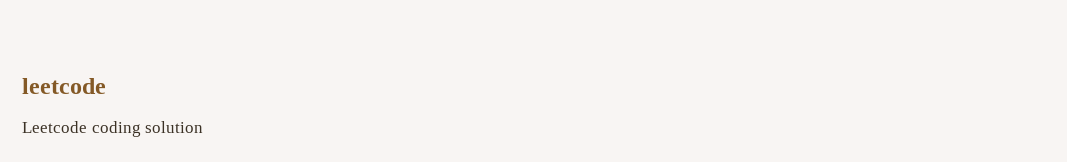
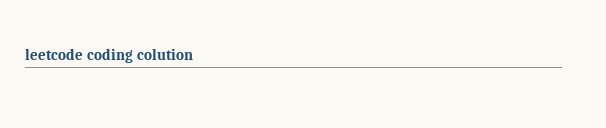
- leetcode
- Leetcode coding solution
+ leetcode coding colution

